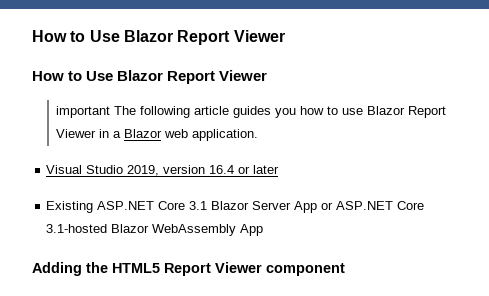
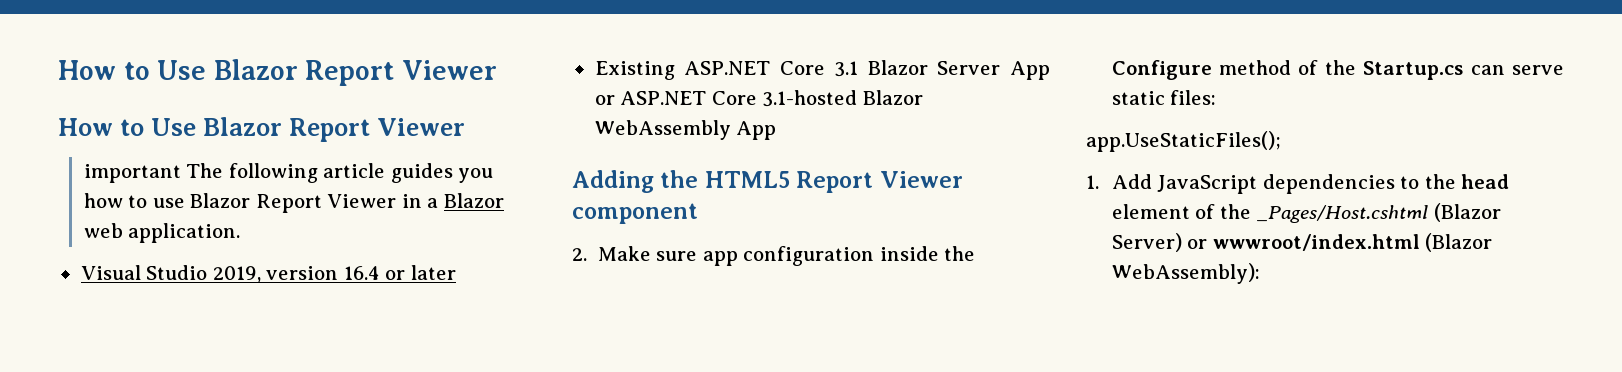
+ 2. Make sure app configuration inside the Configure method of the Startup.cs can serve static files:
+ app.UseStaticFiles();
+ 1. Add JavaScript dependencies to the head element of the _Pages/Host.cshtml (Blazor Server) or wwwroot/index.html (Blazor WebAssembly):

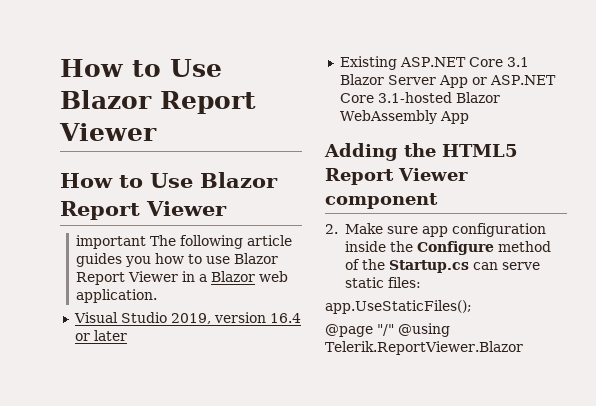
- 1. Add JavaScript dependencies to the head element of the _Pages/Host.cshtml (Blazor Server) or wwwroot/index.html (Blazor WebAssembly):
+ @page "/" @using Telerik.ReportViewer.Blazor

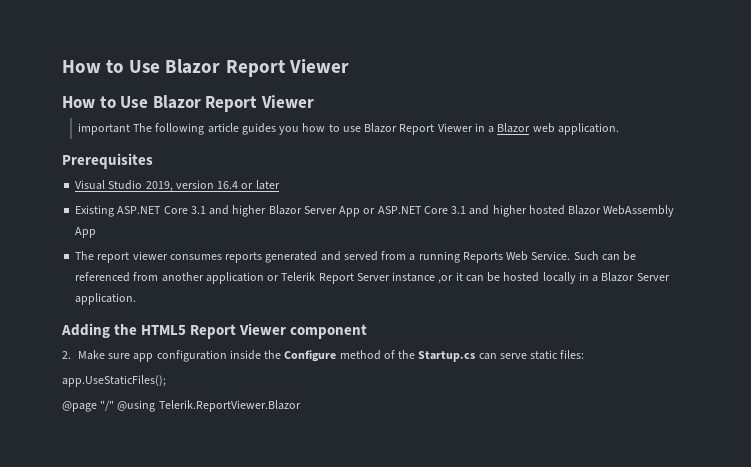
+ Prerequisites
- Existing ASP.NET Core 3.1 Blazor Server App or ASP.NET Core 3.1-hosted Blazor WebAssembly App
+ Existing ASP.NET Core 3.1 and higher Blazor Server App or ASP.NET Core 3.1 and higher hosted Blazor WebAssembly App
+ The report viewer consumes reports generated and served from a running Reports Web Service. Such can be referenced from another application or Telerik Report Server instance ,or it can be hosted locally in a Blazor Server application.

